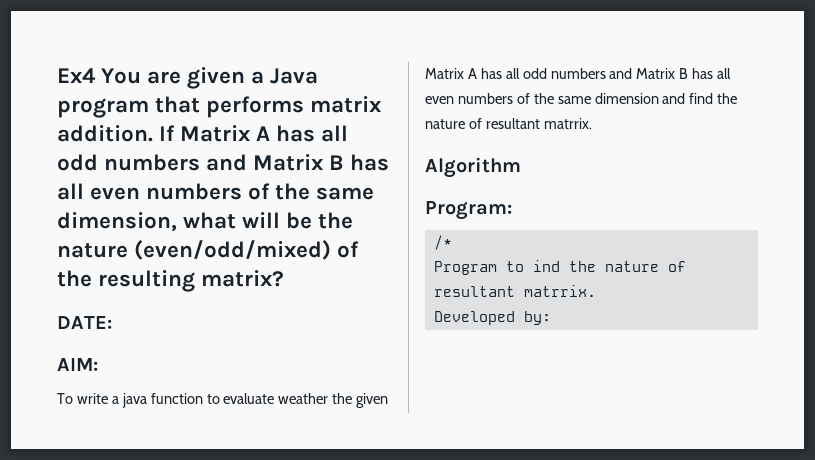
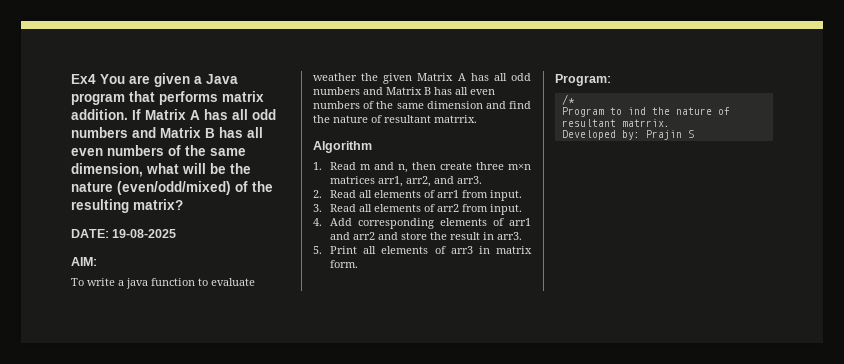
- DATE:
+ DATE: 19-08-2025
+ 1. Read m and n, then create three m×n matrices arr1, arr2, and arr3.
+ 2. Read all elements of arr1 from input.
+ 3. Read all elements of arr2 from input.
+ 4. Add corresponding elements of arr1 and arr2 and store the result in arr3.
+ 5. Print all elements of arr3 in matrix form.
- Developed by:
+ Developed by: Prajin S

